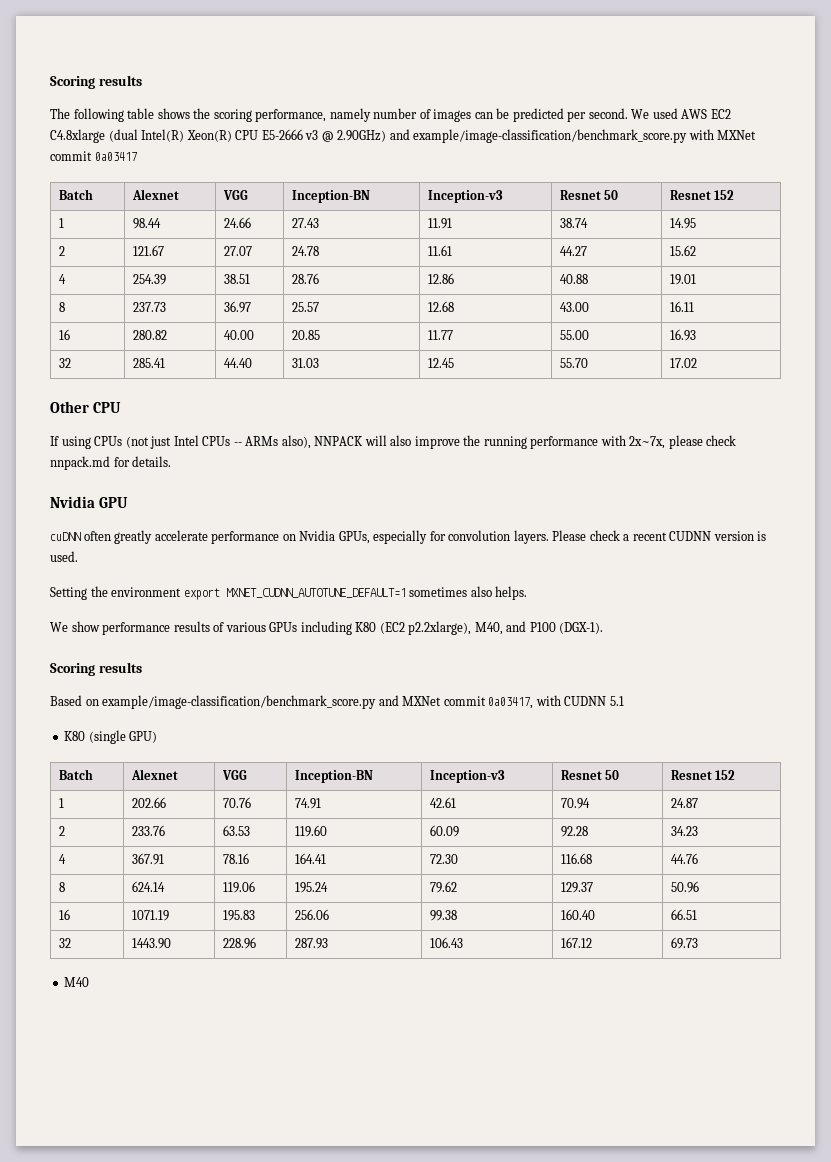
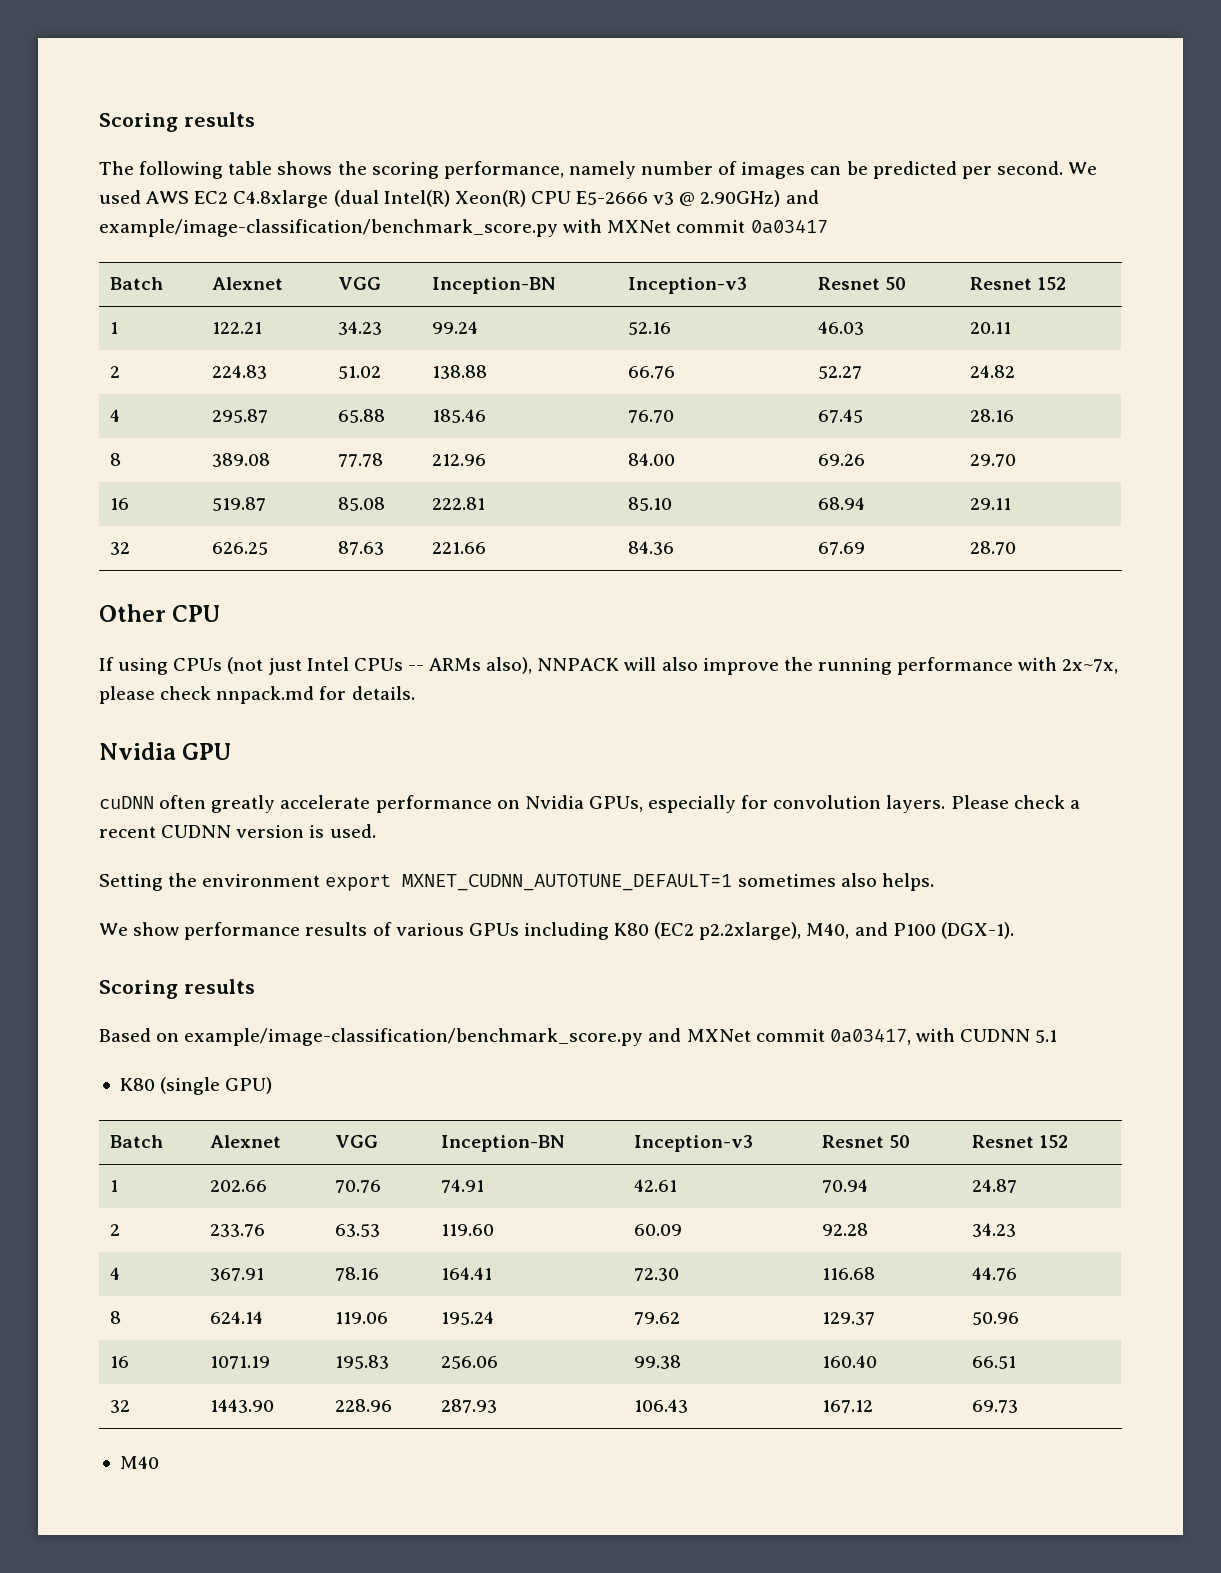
- 1 | 98.44 | 24.66 | 27.43 | 11.91 | 38.74 | 14.95
- 2 | 121.67 | 27.07 | 24.78 | 11.61 | 44.27 | 15.62
- 4 | 254.39 | 38.51 | 28.76 | 12.86 | 40.88 | 19.01
- 8 | 237.73 | 36.97 | 25.57 | 12.68 | 43.00 | 16.11
- 16 | 280.82 | 40.00 | 20.85 | 11.77 | 55.00 | 16.93
- 32 | 285.41 | 44.40 | 31.03 | 12.45 | 55.70 | 17.02
+ 1 | 122.21 | 34.23 | 99.24 | 52.16 | 46.03 | 20.11
+ 2 | 224.83 | 51.02 | 138.88 | 66.76 | 52.27 | 24.82
+ 4 | 295.87 | 65.88 | 185.46 | 76.70 | 67.45 | 28.16
+ 8 | 389.08 | 77.78 | 212.96 | 84.00 | 69.26 | 29.70
+ 16 | 519.87 | 85.08 | 222.81 | 85.10 | 68.94 | 29.11
+ 32 | 626.25 | 87.63 | 221.66 | 84.36 | 67.69 | 28.70

